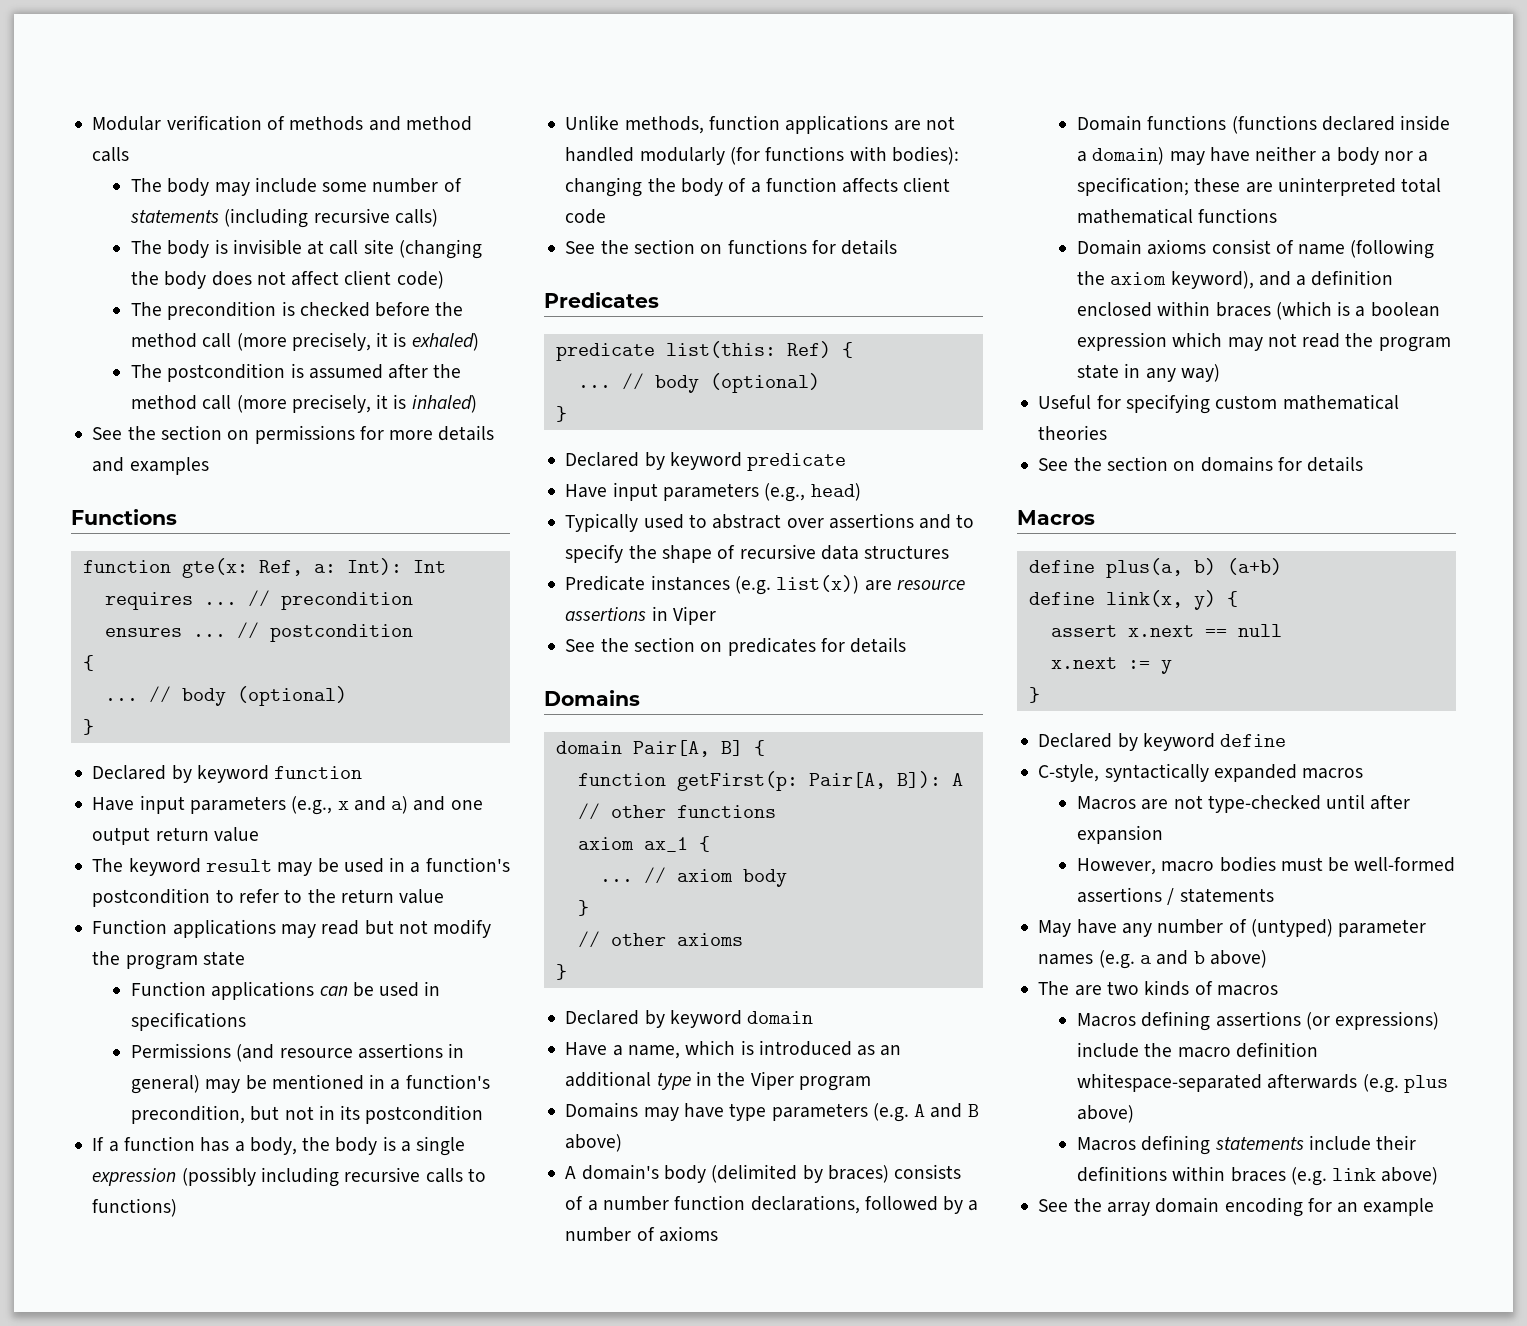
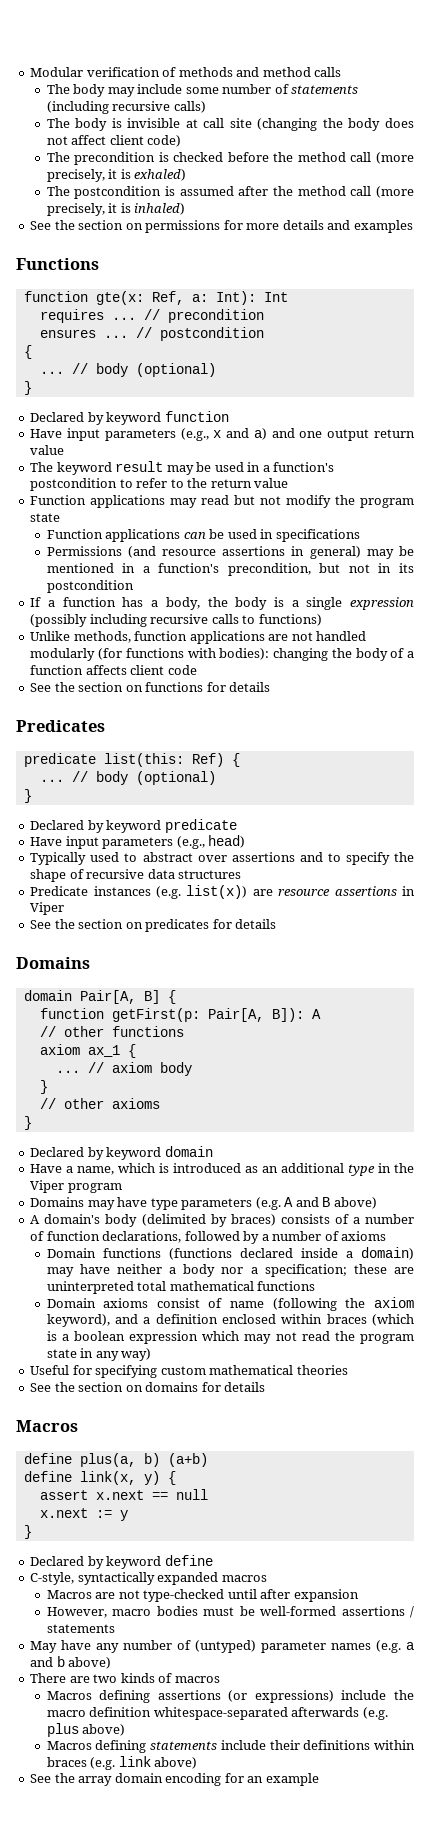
- A domain's body (delimited by braces) consists of a number function declarations, followed by a number of axioms
+ A domain's body (delimited by braces) consists of a number of function declarations, followed by a number of axioms
- The are two kinds of macros
+ There are two kinds of macros

